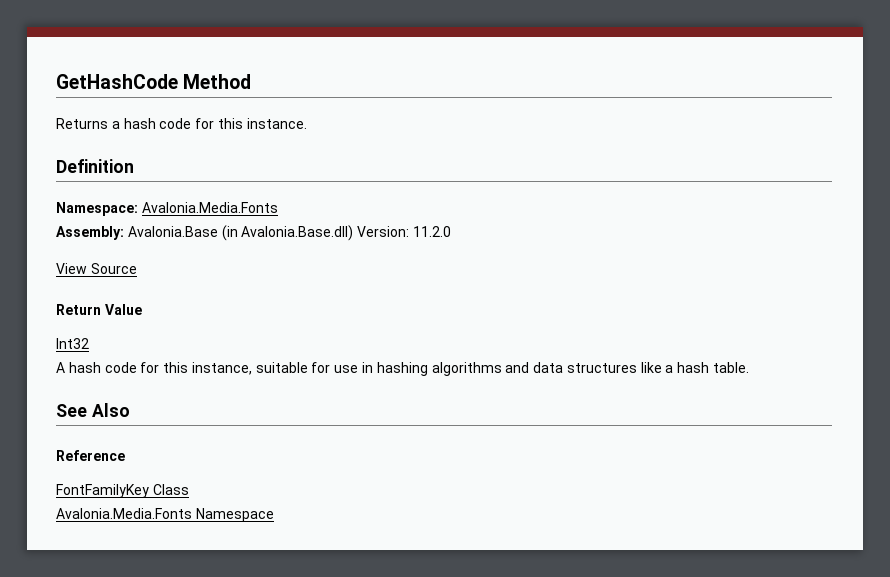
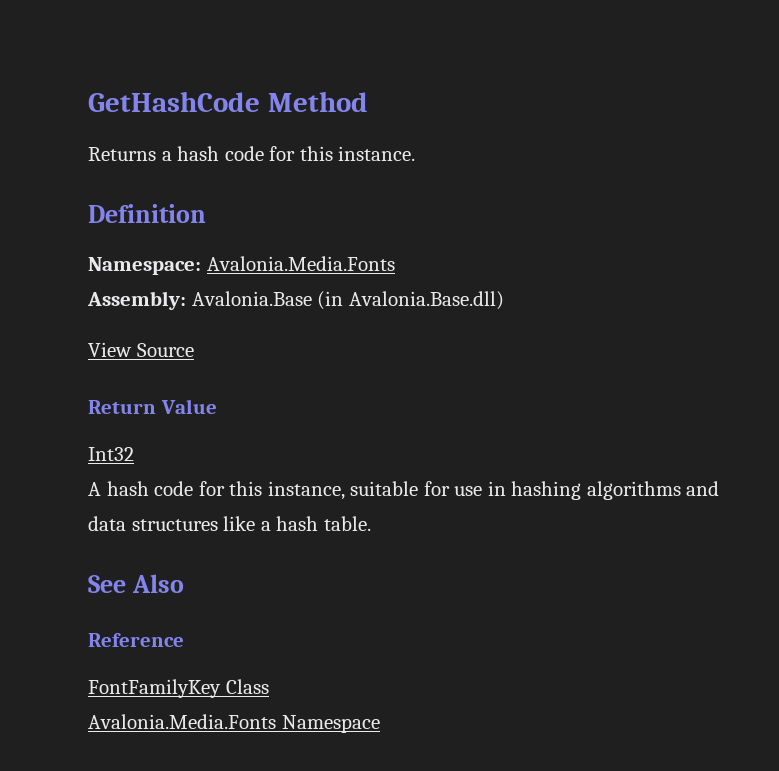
- Assembly: Avalonia.Base (in Avalonia.Base.dll) Version: 11.2.0
+ Assembly: Avalonia.Base (in Avalonia.Base.dll)

